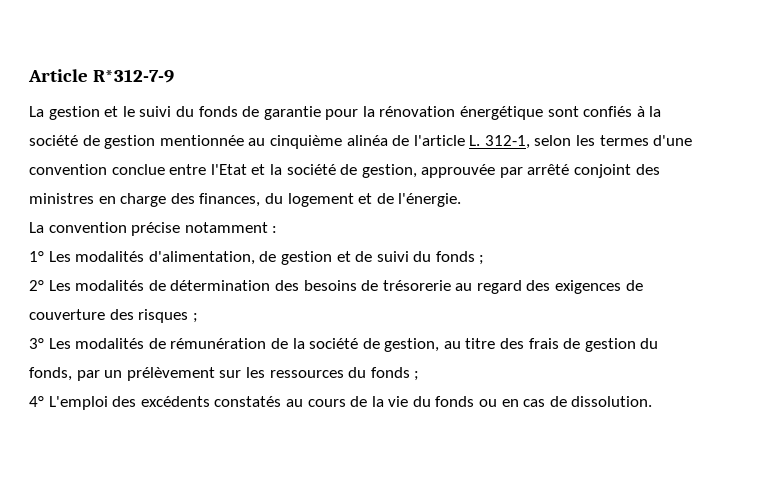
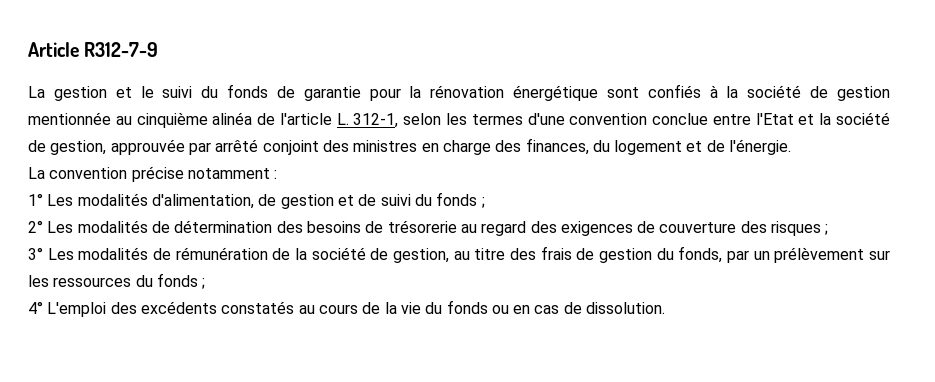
- Article R*312-7-9
+ Article R312-7-9

